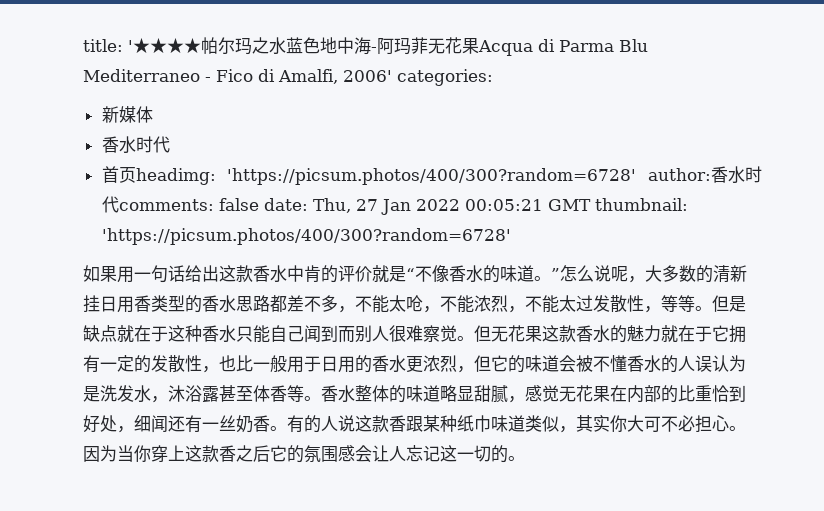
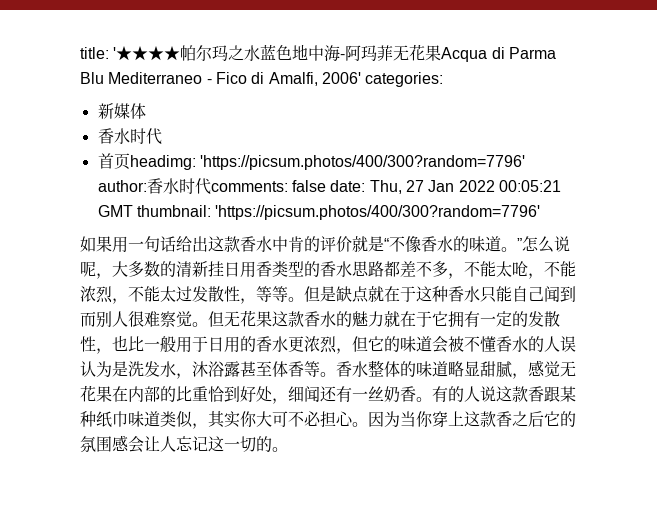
- 首页headimg: 'https://picsum.photos/400/300?random=6728' author:香水时代comments: false date: Thu, 27 Jan 2022 00:05:21 GMT thumbnail: 'https://picsum.photos/400/300?random=6728'
+ 首页headimg: 'https://picsum.photos/400/300?random=7796' author:香水时代comments: false date: Thu, 27 Jan 2022 00:05:21 GMT thumbnail: 'https://picsum.photos/400/300?random=7796'

